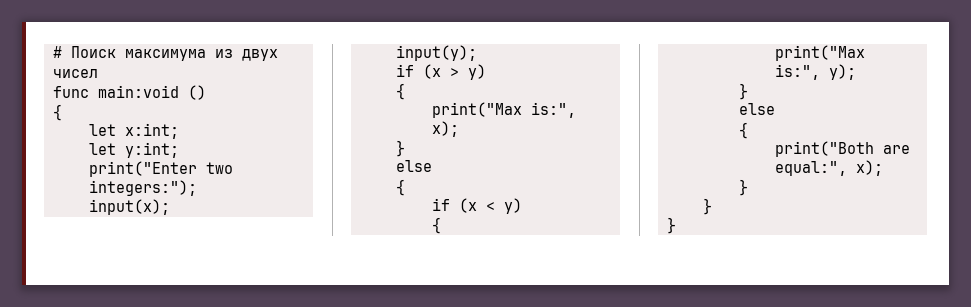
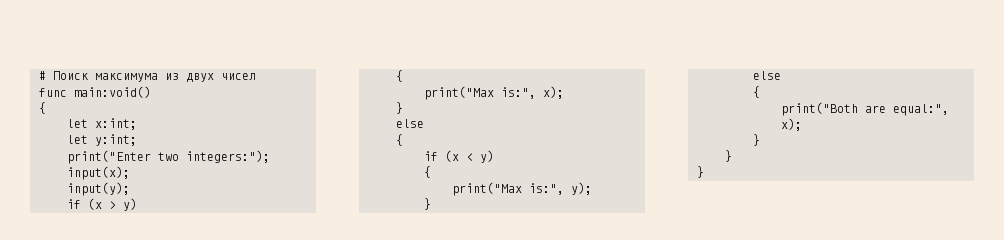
- func main:void ()
+ func main:void()

